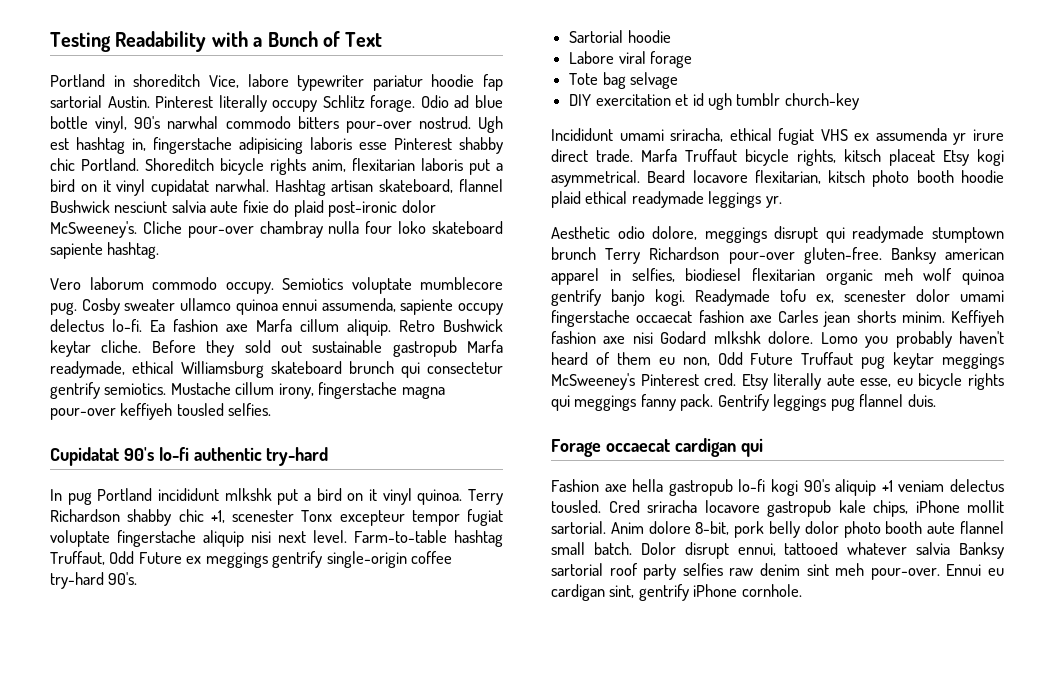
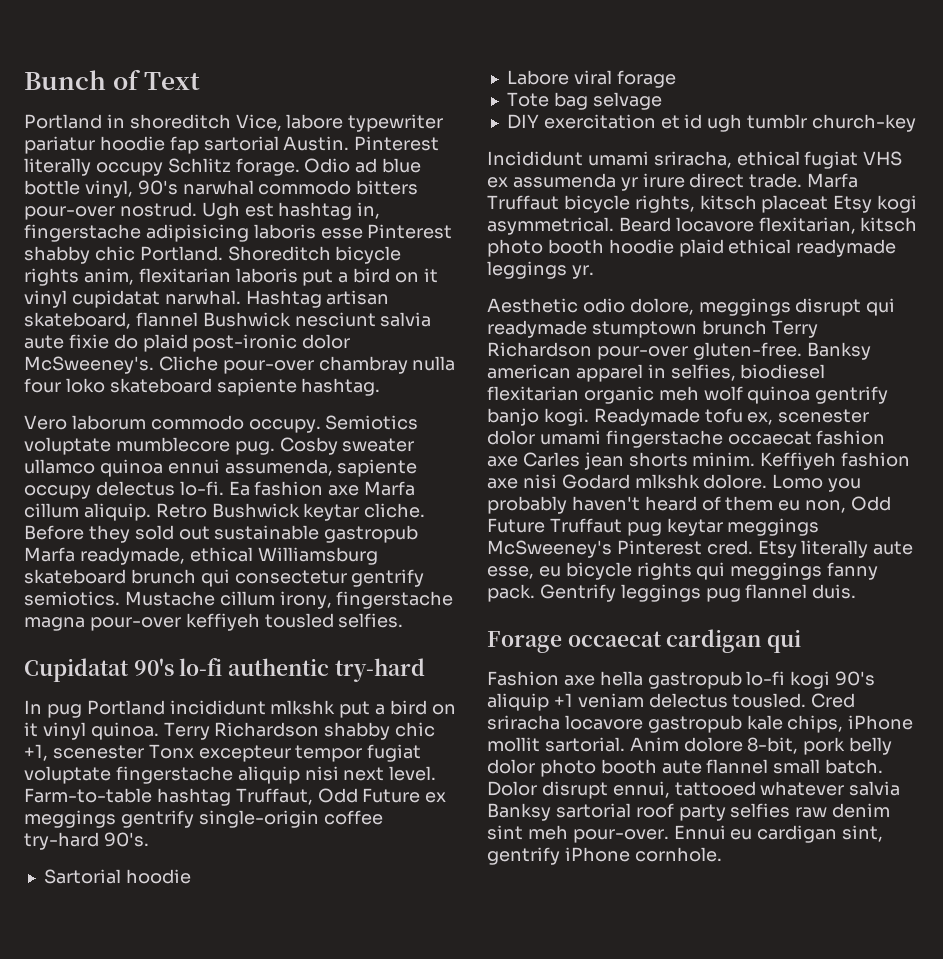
- Testing Readability with a Bunch of Text
+ Bunch of Text

